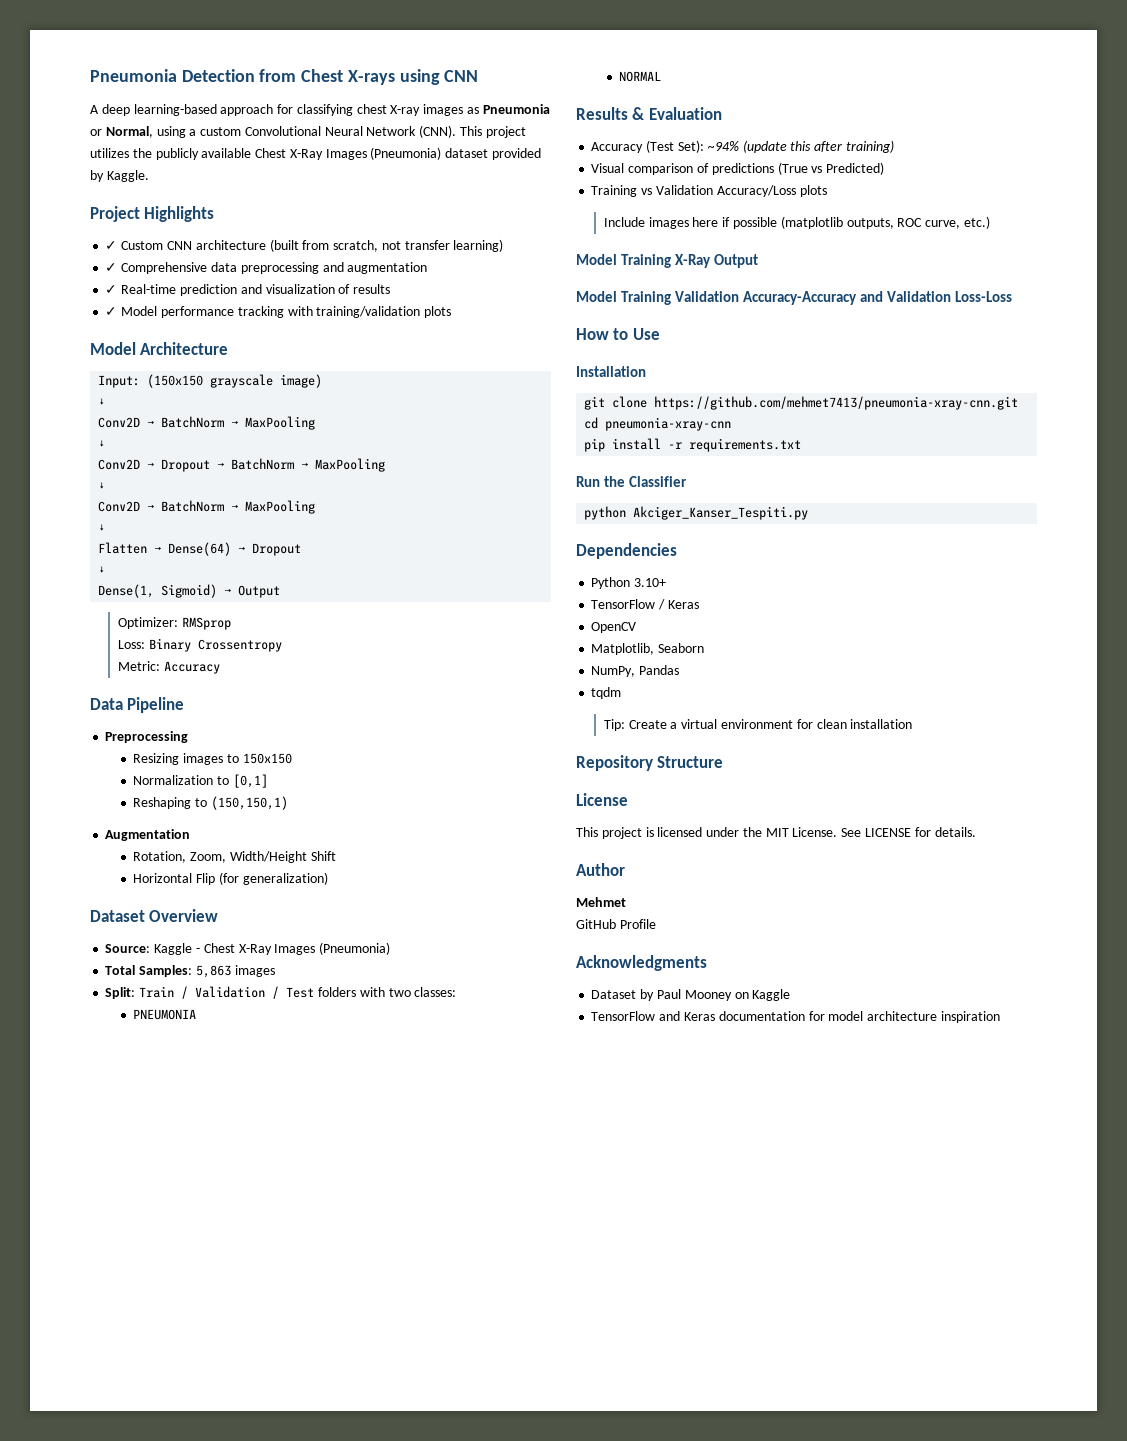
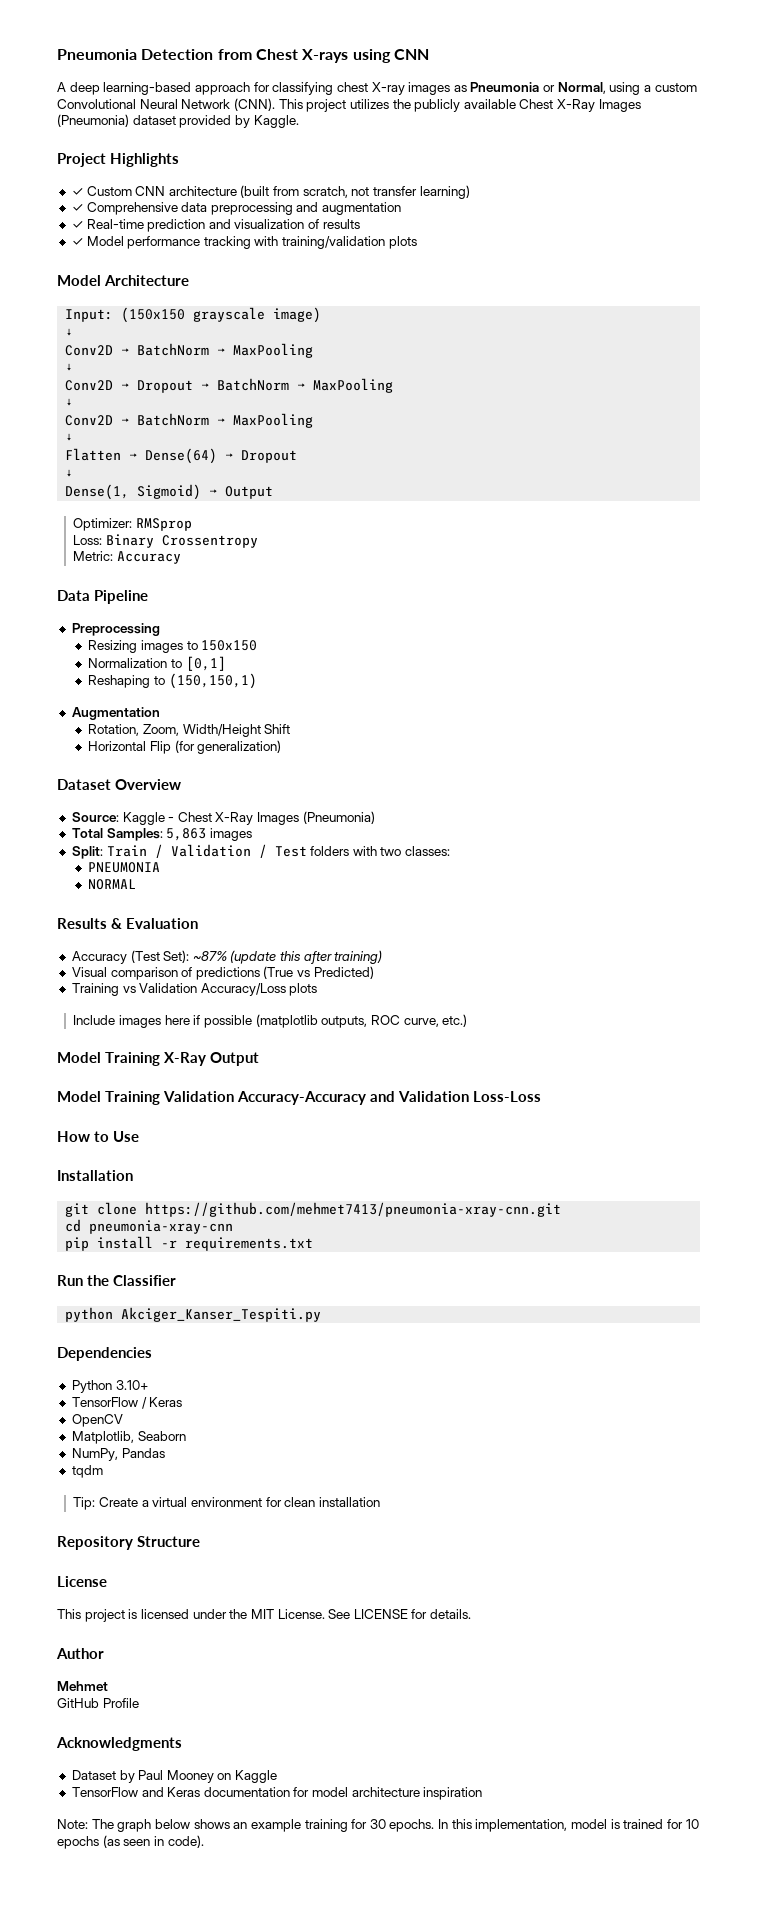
- Accuracy (Test Set): ~94% (update this after training)
+ Accuracy (Test Set): ~87% (update this after training)
+ Note: The graph below shows an example training for 30 epochs. In this implementation, model is trained for 10 epochs (as seen in code).

